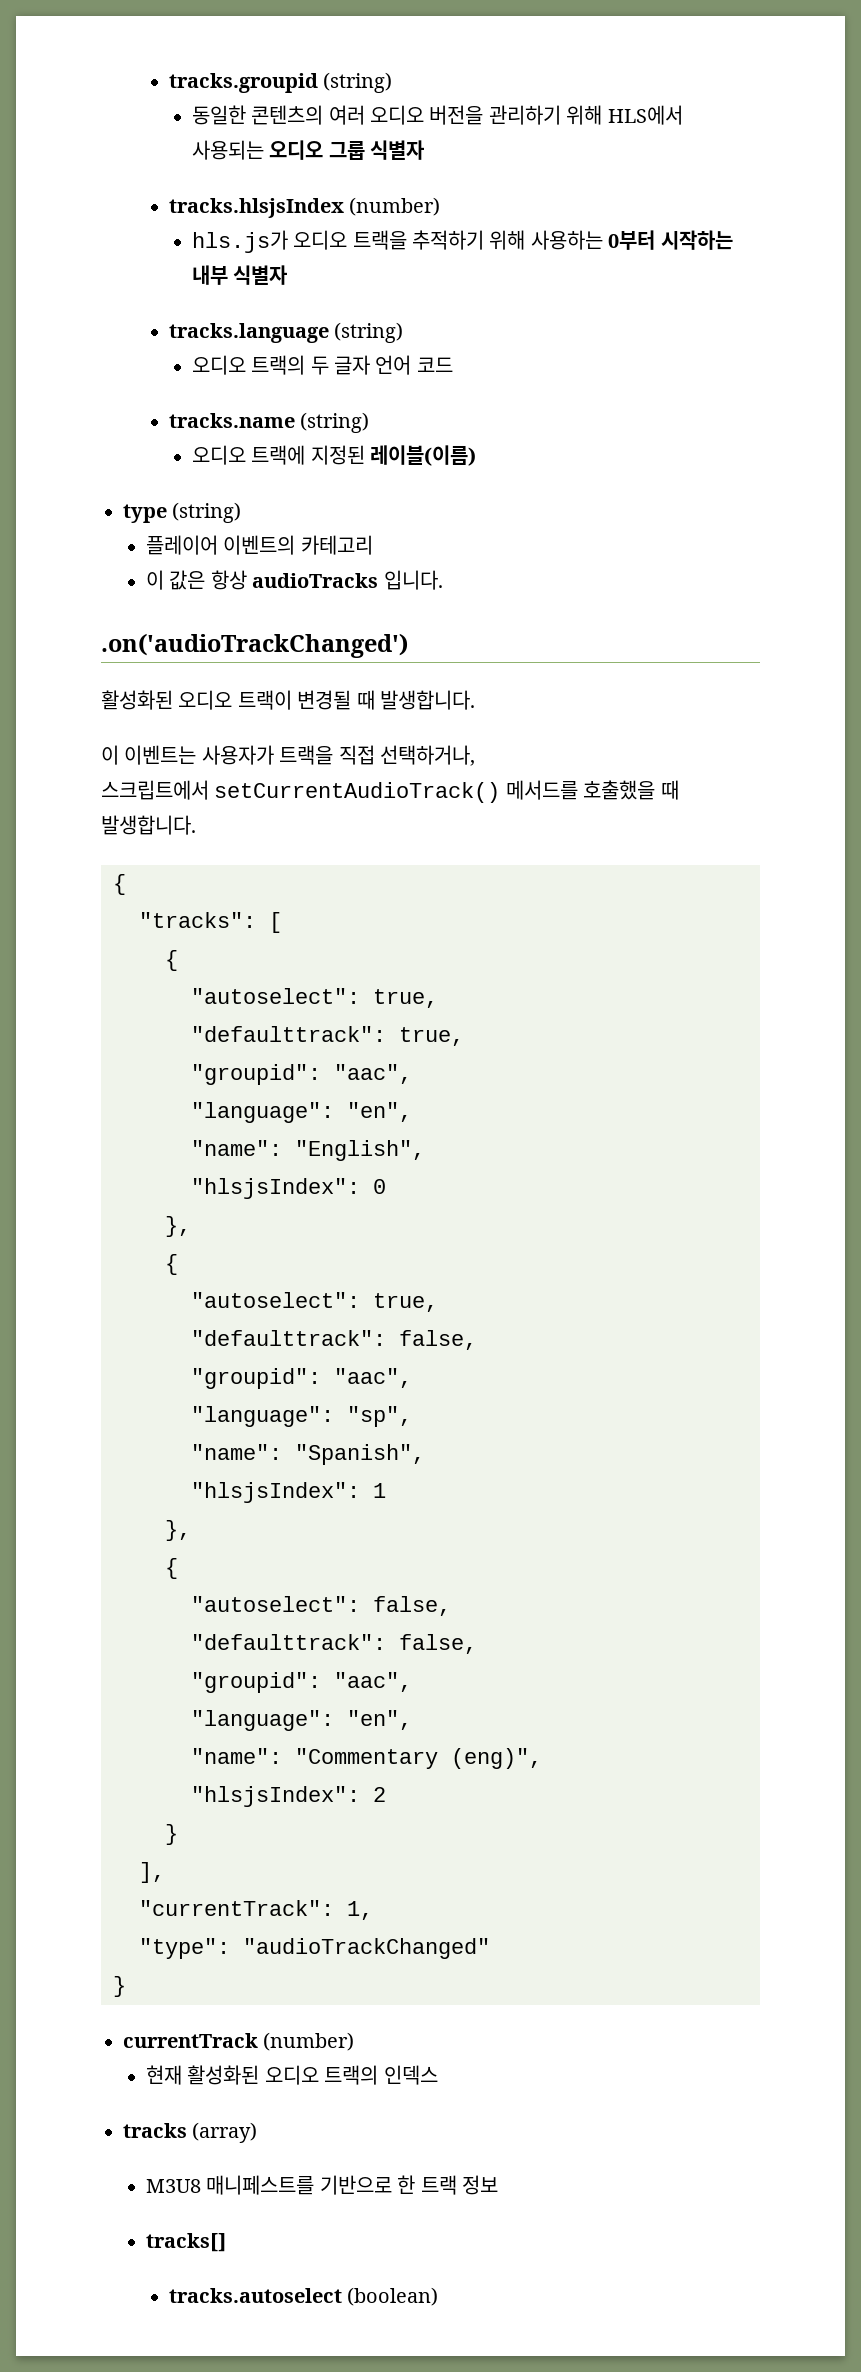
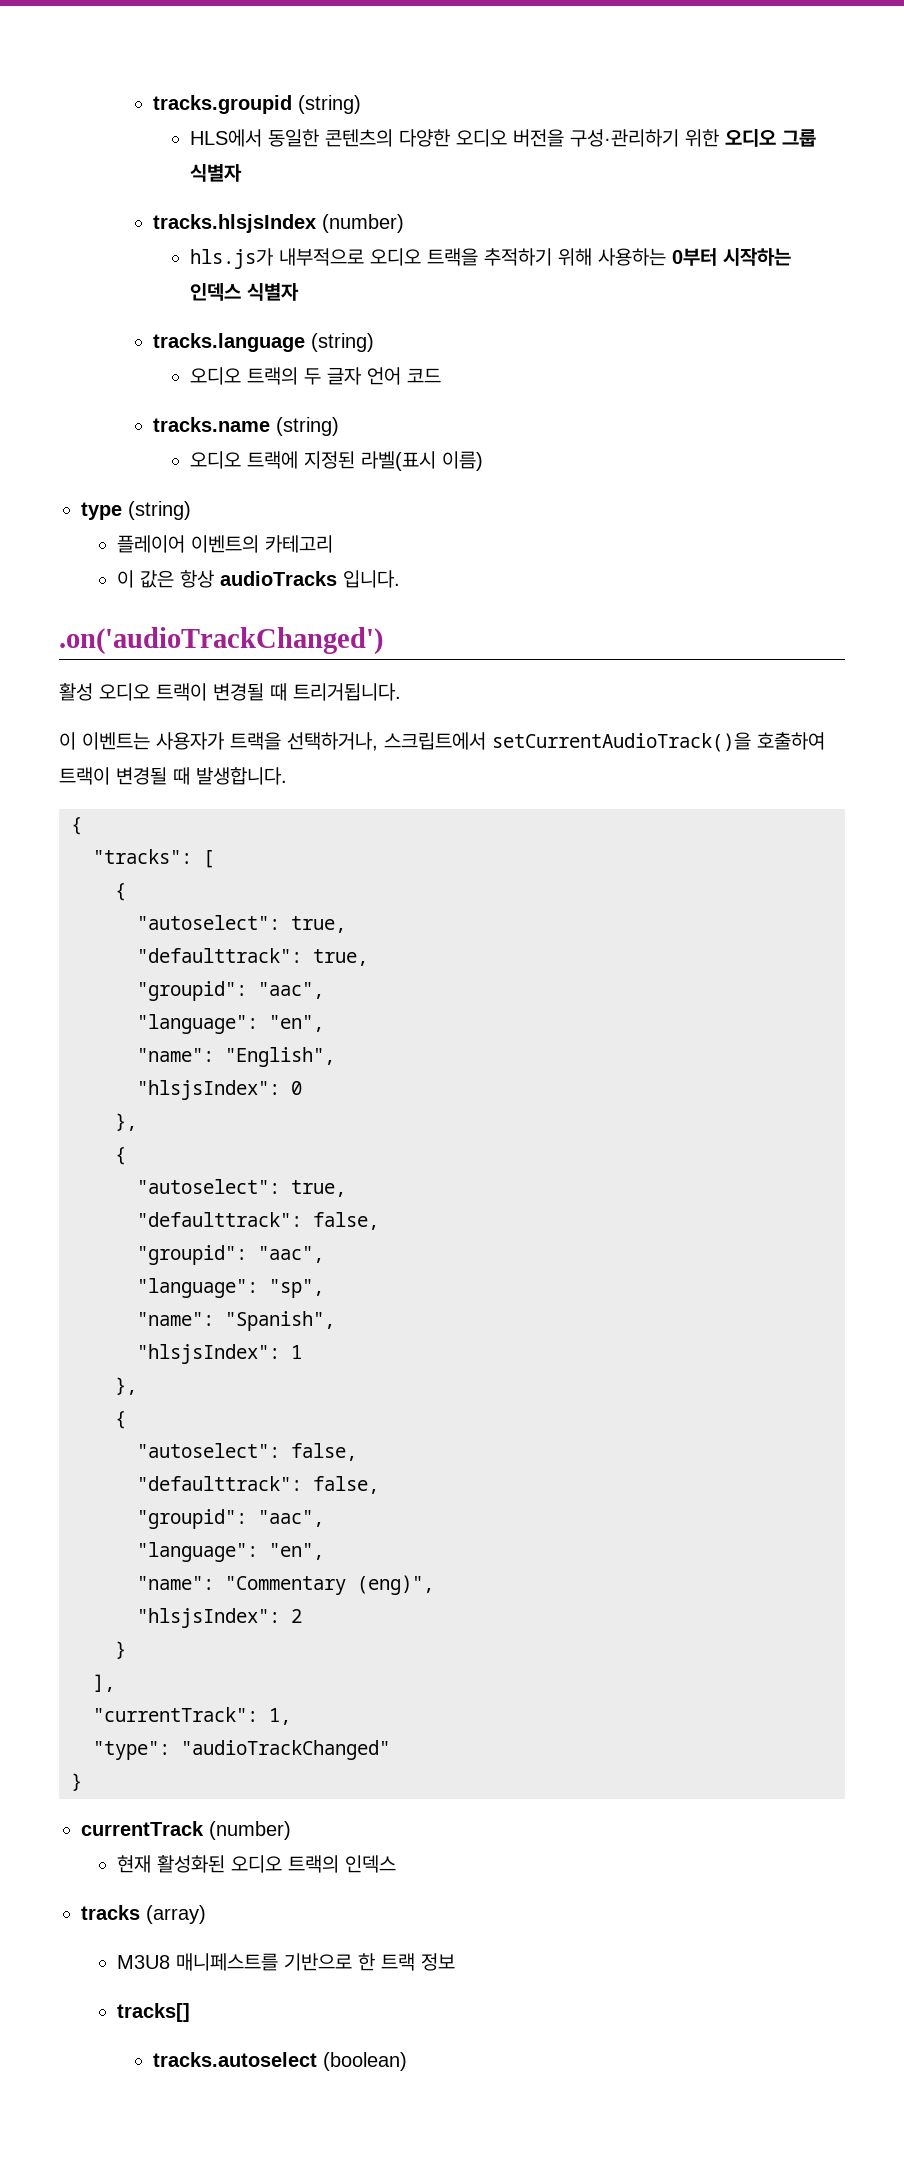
- 동일한 콘텐츠의 여러 오디오 버전을 관리하기 위해 HLS에서 사용되는 오디오 그룹 식별자
+ HLS에서 동일한 콘텐츠의 다양한 오디오 버전을 구성·관리하기 위한 오디오 그룹 식별자
- hls.js가 오디오 트랙을 추적하기 위해 사용하는 0부터 시작하는 내부 식별자
+ hls.js가 내부적으로 오디오 트랙을 추적하기 위해 사용하는 0부터 시작하는 인덱스 식별자
- 오디오 트랙에 지정된 레이블(이름)
+ 오디오 트랙에 지정된 라벨(표시 이름)
- 활성화된 오디오 트랙이 변경될 때 발생합니다.
+ 활성 오디오 트랙이 변경될 때 트리거됩니다.
- 이 이벤트는 사용자가 트랙을 직접 선택하거나,
- 스크립트에서 setCurrentAudioTrack() 메서드를 호출했을 때 발생합니다.
+ 이 이벤트는 사용자가 트랙을 선택하거나, 스크립트에서 setCurrentAudioTrack()을 호출하여 트랙이 변경될 때 발생합니다.

